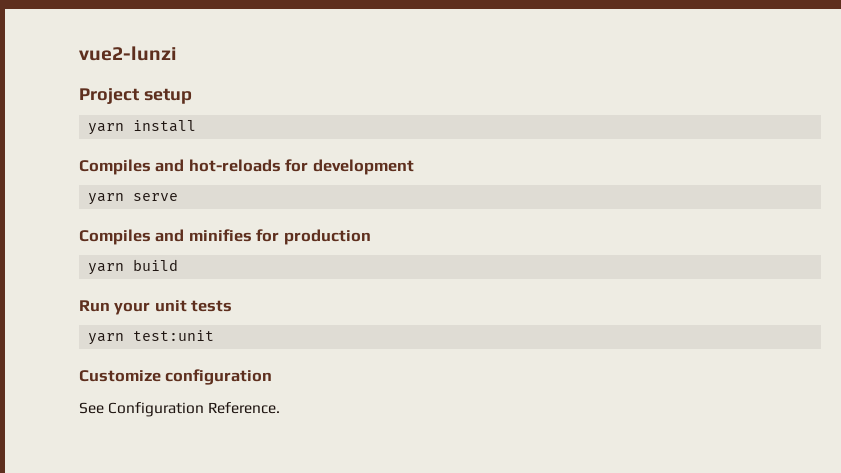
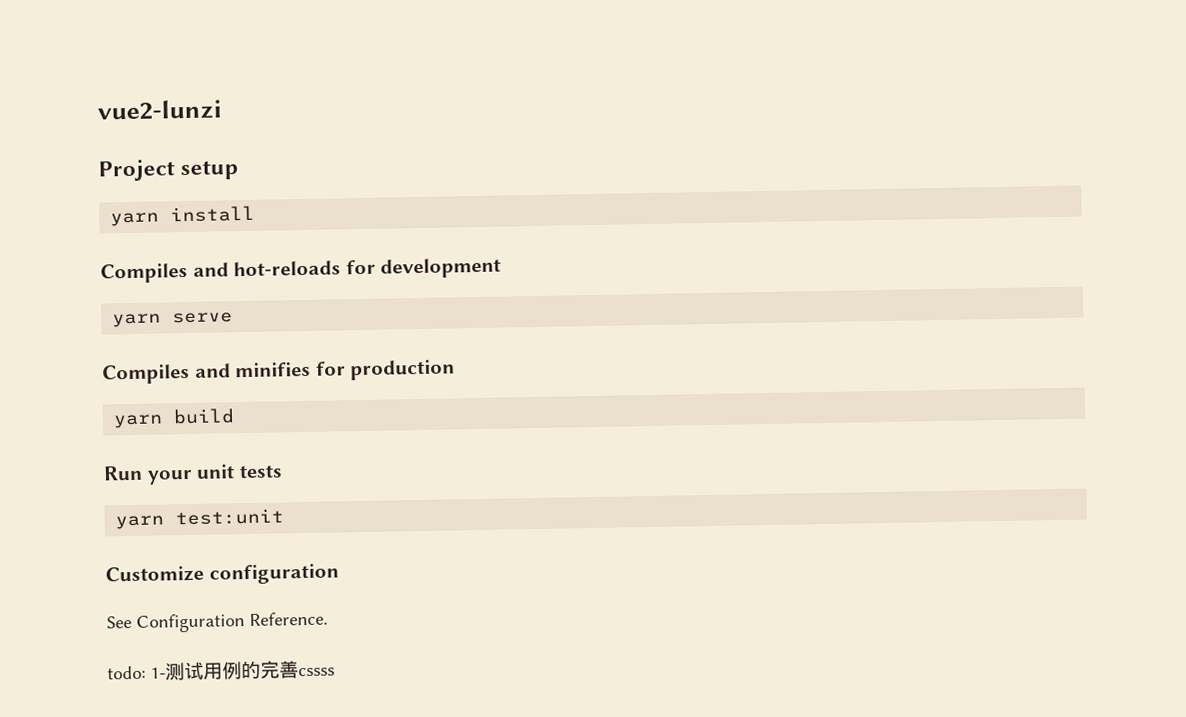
+ todo: 1-测试用例的完善cssss

